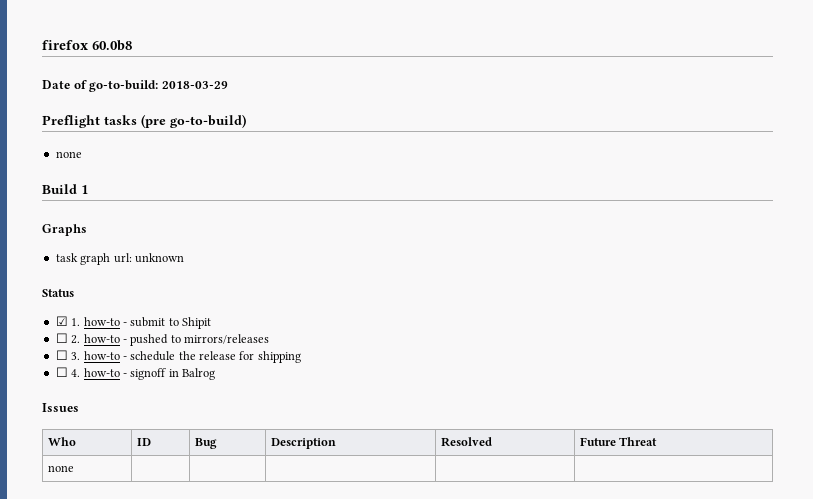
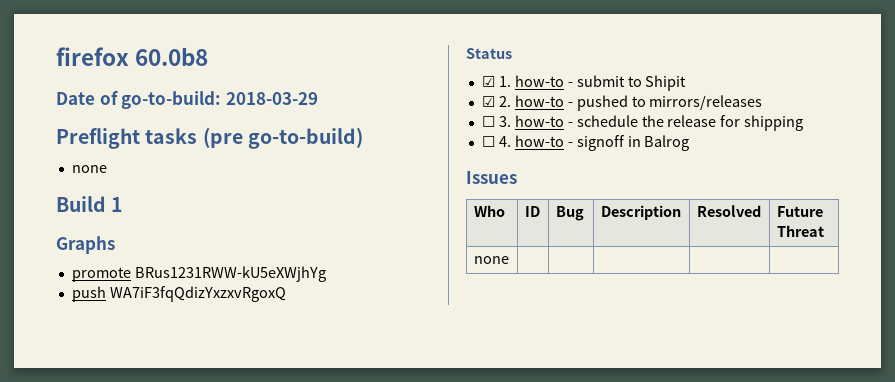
- task graph url: unknown
+ promote BRus1231RWW-kU5eXWjhYg
+ push WA7iF3fqQdizYxzxvRgoxQ
- ☐ 2. how-to - pushed to mirrors/releases
+ ☑ 2. how-to - pushed to mirrors/releases

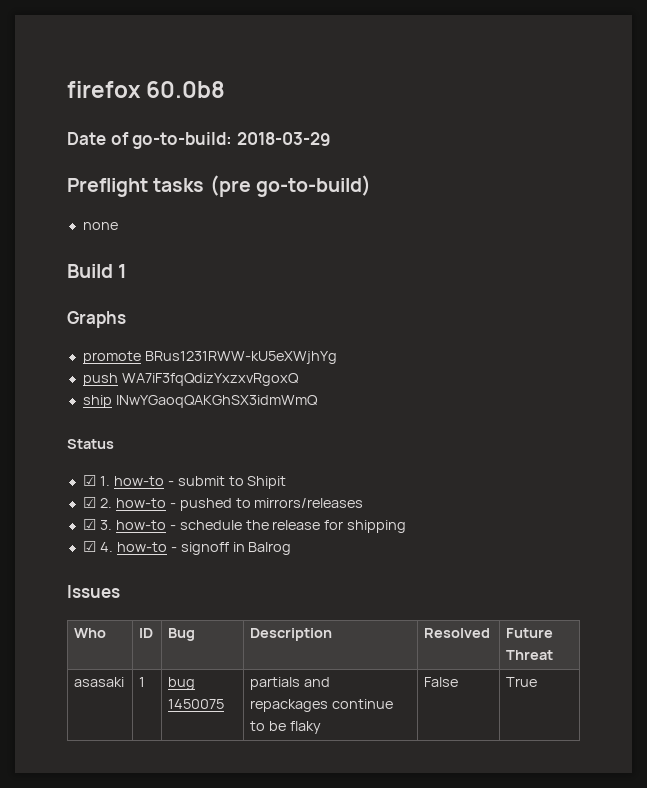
+ ship INwYGaoqQAKGhSX3idmWmQ
- ☐ 3. how-to - schedule the release for shipping
+ ☑ 3. how-to - schedule the release for shipping
- ☐ 4. how-to - signoff in Balrog
+ ☑ 4. how-to - signoff in Balrog
- none | | | | |
+ asasaki | 1 | bug 1450075 | partials and repackages continue to be flaky | False | True

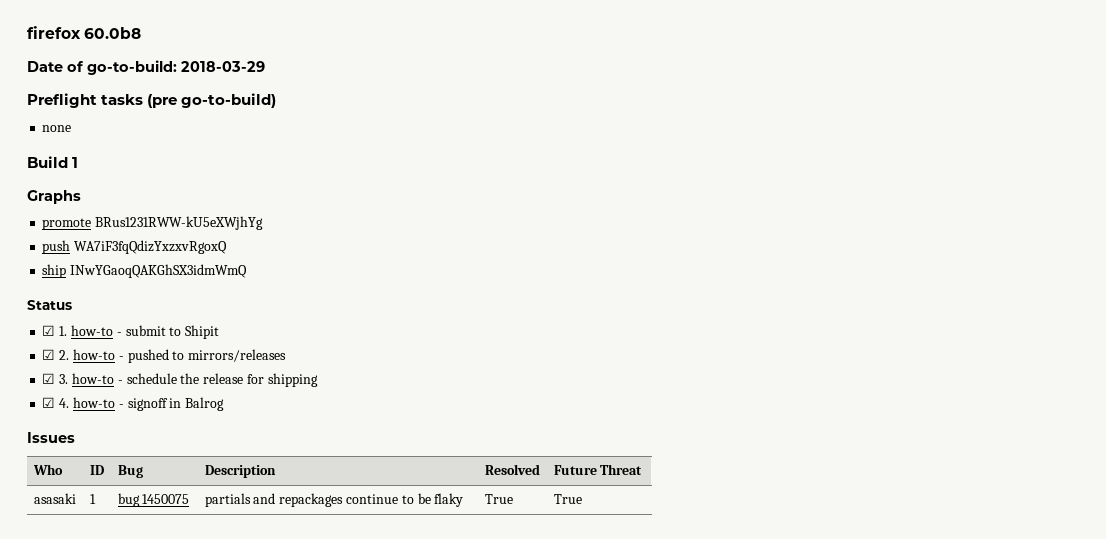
- asasaki | 1 | bug 1450075 | partials and repackages continue to be flaky | False | True
+ asasaki | 1 | bug 1450075 | partials and repackages continue to be flaky | True | True

